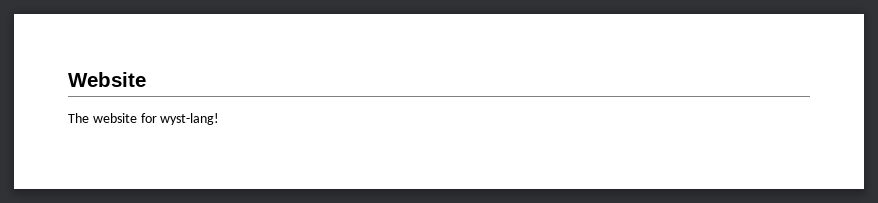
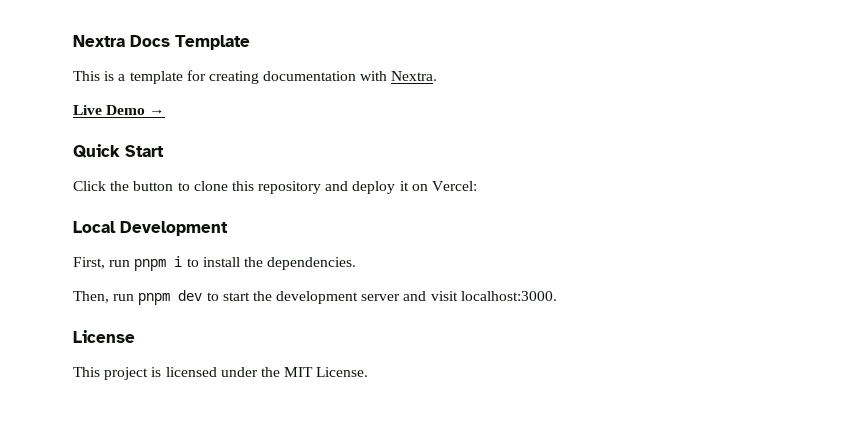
- Website
- The website for wyst-lang!
+ Nextra Docs Template
+ This is a template for creating documentation with Nextra.
+ Live Demo →
+ Quick Start
+ Click the button to clone this repository and deploy it on Vercel:
+ Local Development
+ First, run pnpm i to install the dependencies.
+ Then, run pnpm dev to start the development server and visit localhost:3000.
+ License
+ This project is licensed under the MIT License.

